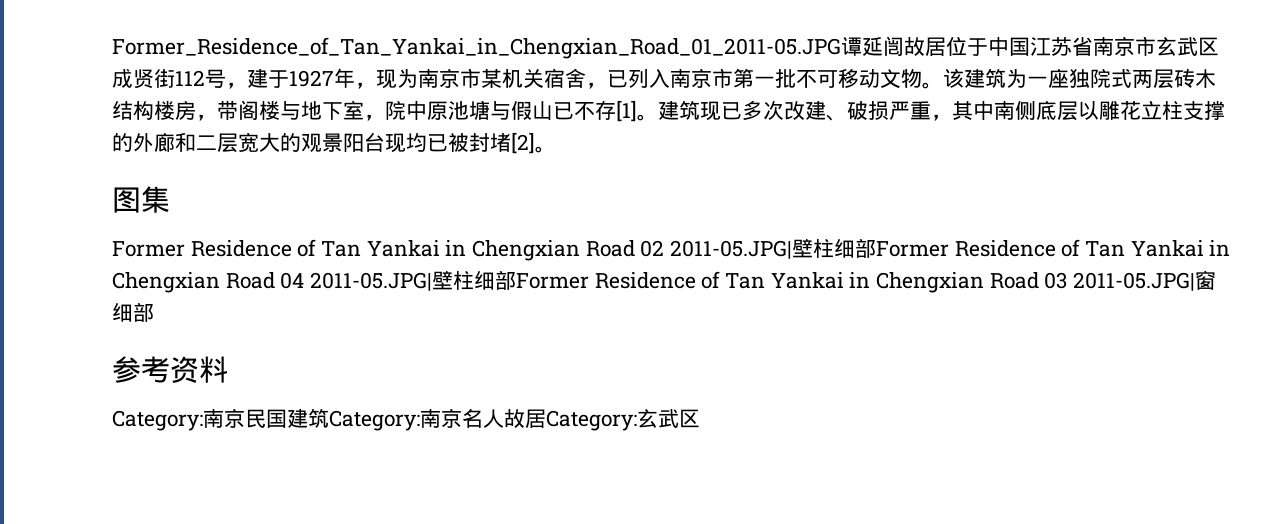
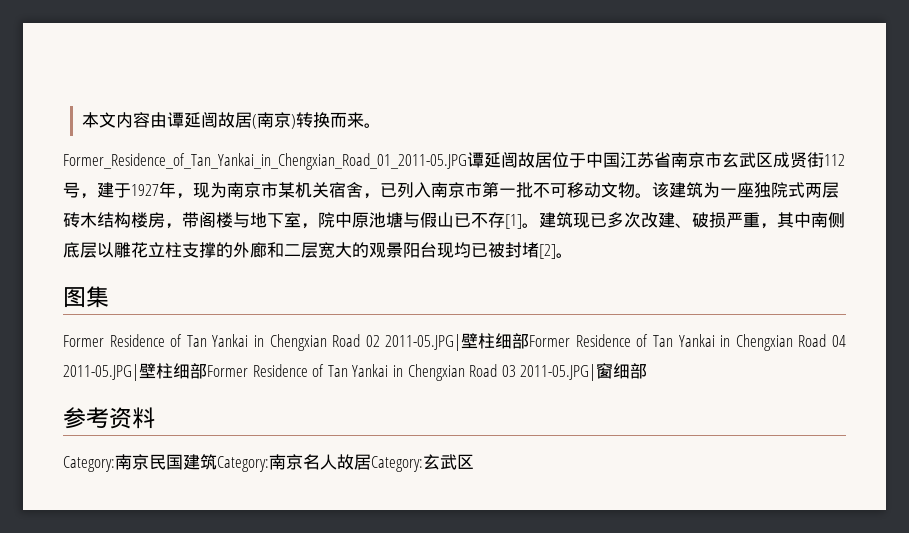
+ 本文内容由谭延闿故居(南京)转换而来。

